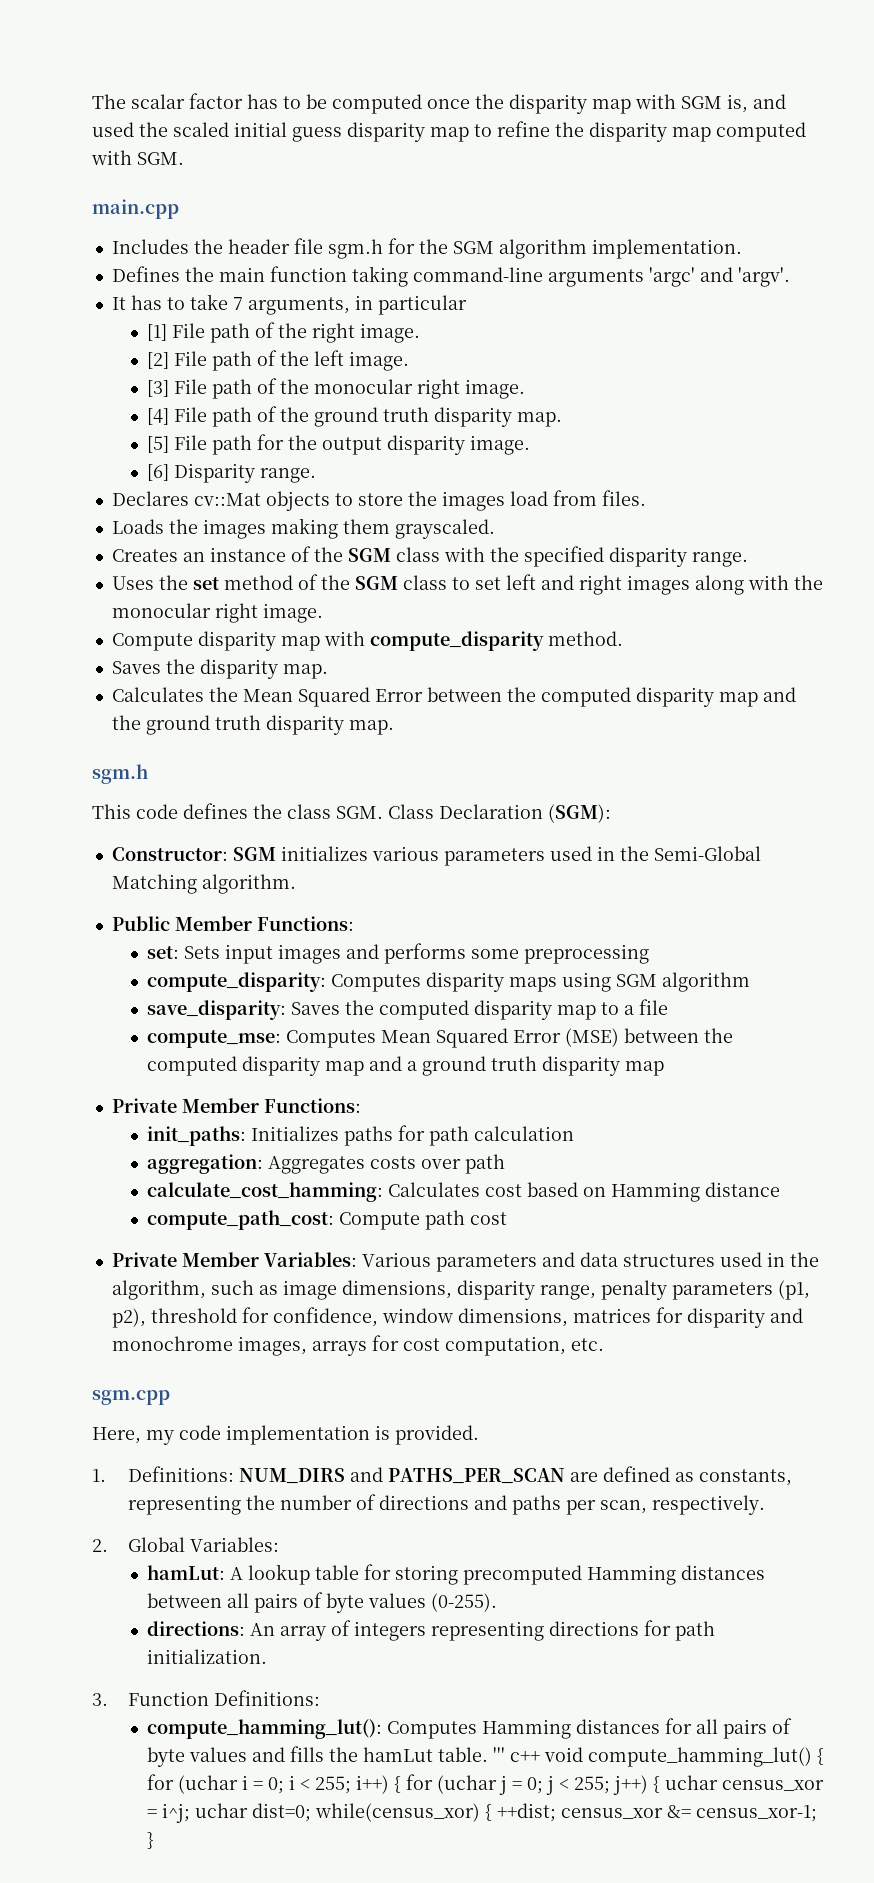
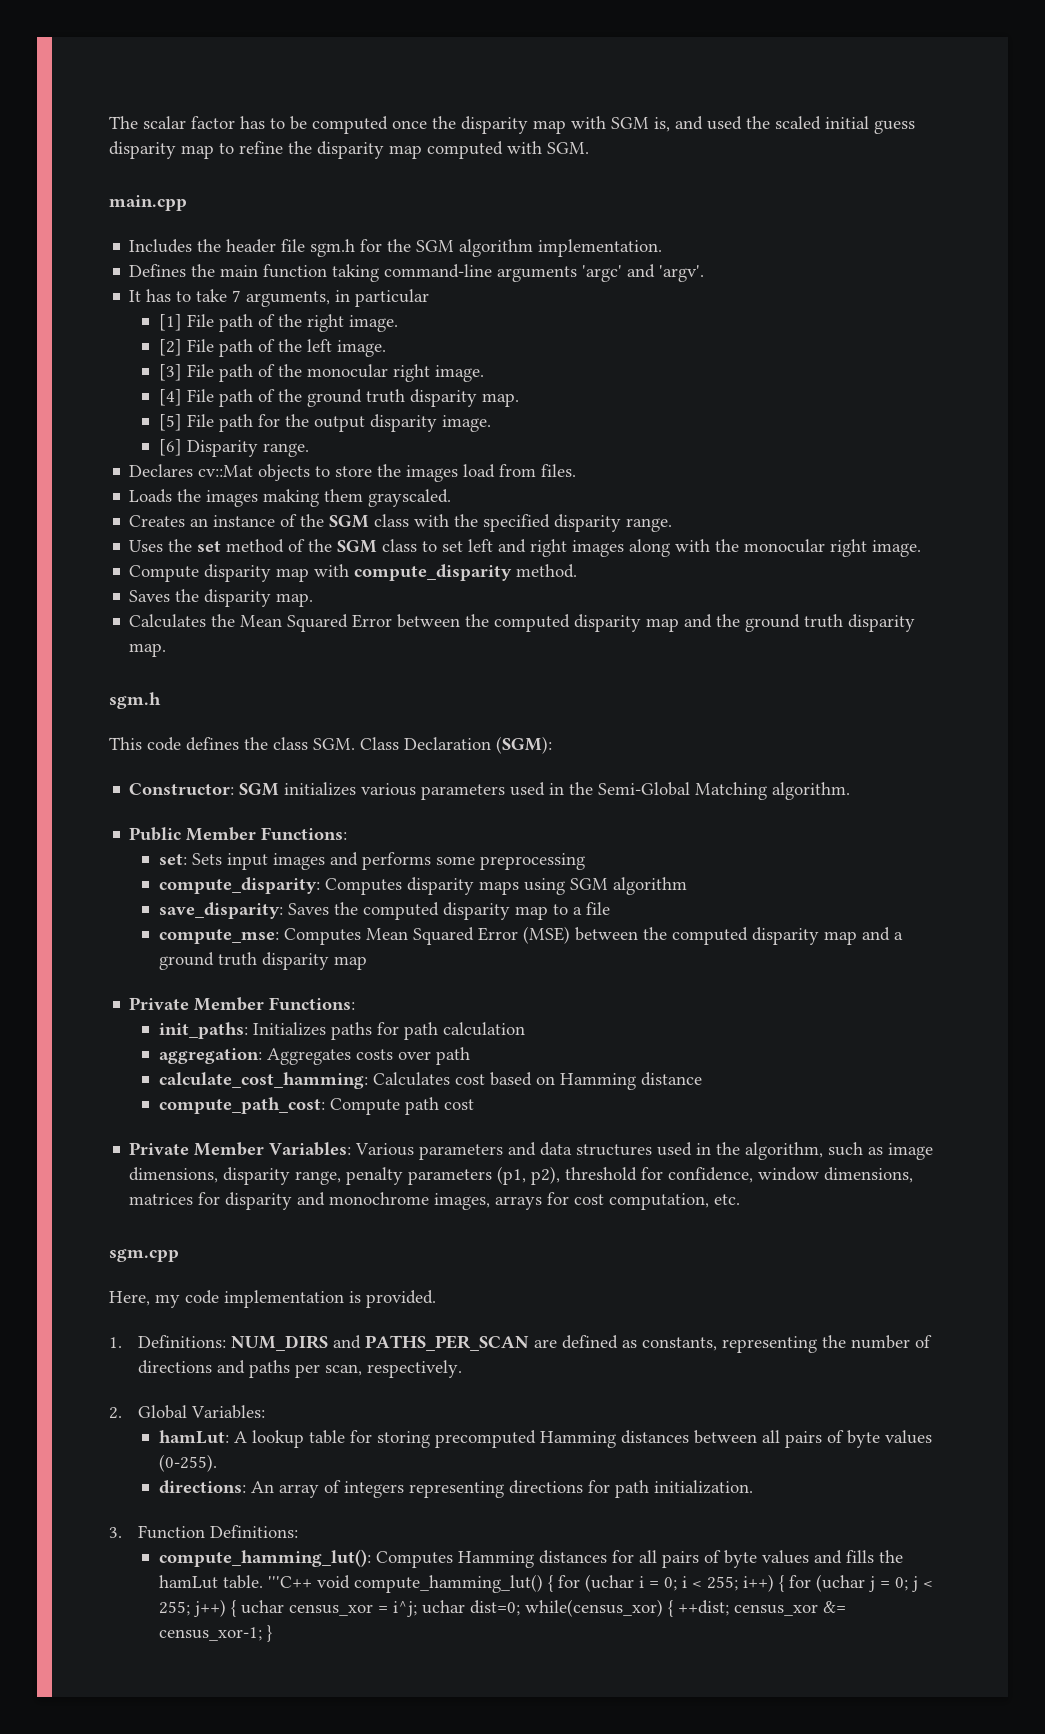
- ''' c++ void compute_hamming_lut() { for (uchar i = 0; i < 255; i++) { for (uchar j = 0; j < 255; j++) { uchar census_xor = i^j; uchar dist=0; while(census_xor) { ++dist; census_xor &= census_xor-1; }
+ '''C++ void compute_hamming_lut() { for (uchar i = 0; i < 255; i++) { for (uchar j = 0; j < 255; j++) { uchar census_xor = i^j; uchar dist=0; while(census_xor) { ++dist; census_xor &= census_xor-1; }

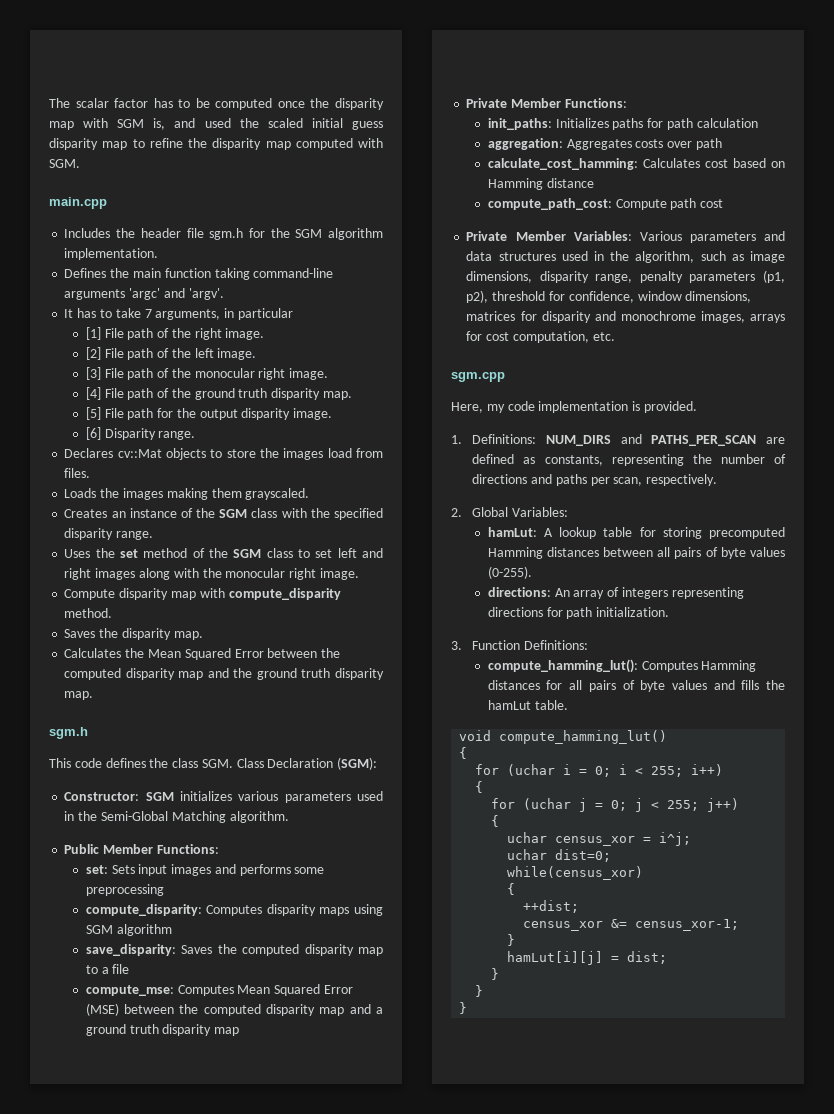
- compute_hamming_lut(): Computes Hamming distances for all pairs of byte values and fills the hamLut table. '''C++ void compute_hamming_lut() { for (uchar i = 0; i < 255; i++) { for (uchar j = 0; j < 255; j++) { uchar census_xor = i^j; uchar dist=0; while(census_xor) { ++dist; census_xor &= census_xor-1; }
+ compute_hamming_lut(): Computes Hamming distances for all pairs of byte values and fills the hamLut table.
+ void compute_hamming_lut()
+ {
+ for (uchar i = 0; i < 255; i++)
+ {
+ for (uchar j = 0; j < 255; j++)
+ {
+ uchar census_xor = i^j;
+ uchar dist=0;
+ while(census_xor)
+ {
+ ++dist;
+ census_xor &= census_xor-1;
+ }
+ hamLut[i][j] = dist;
+ }
+ }
+ }

